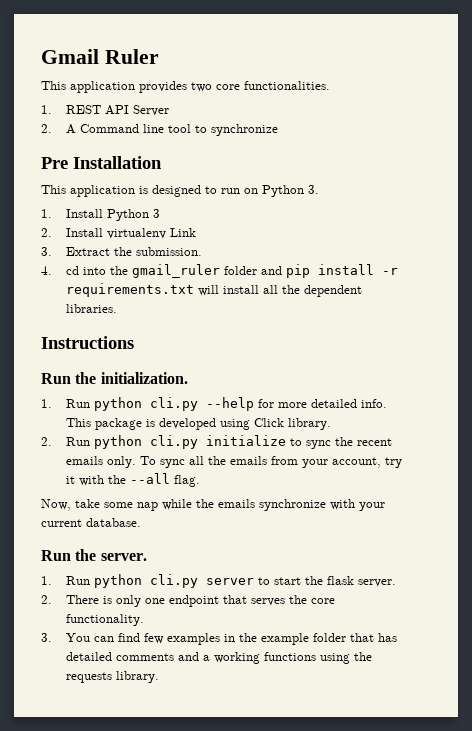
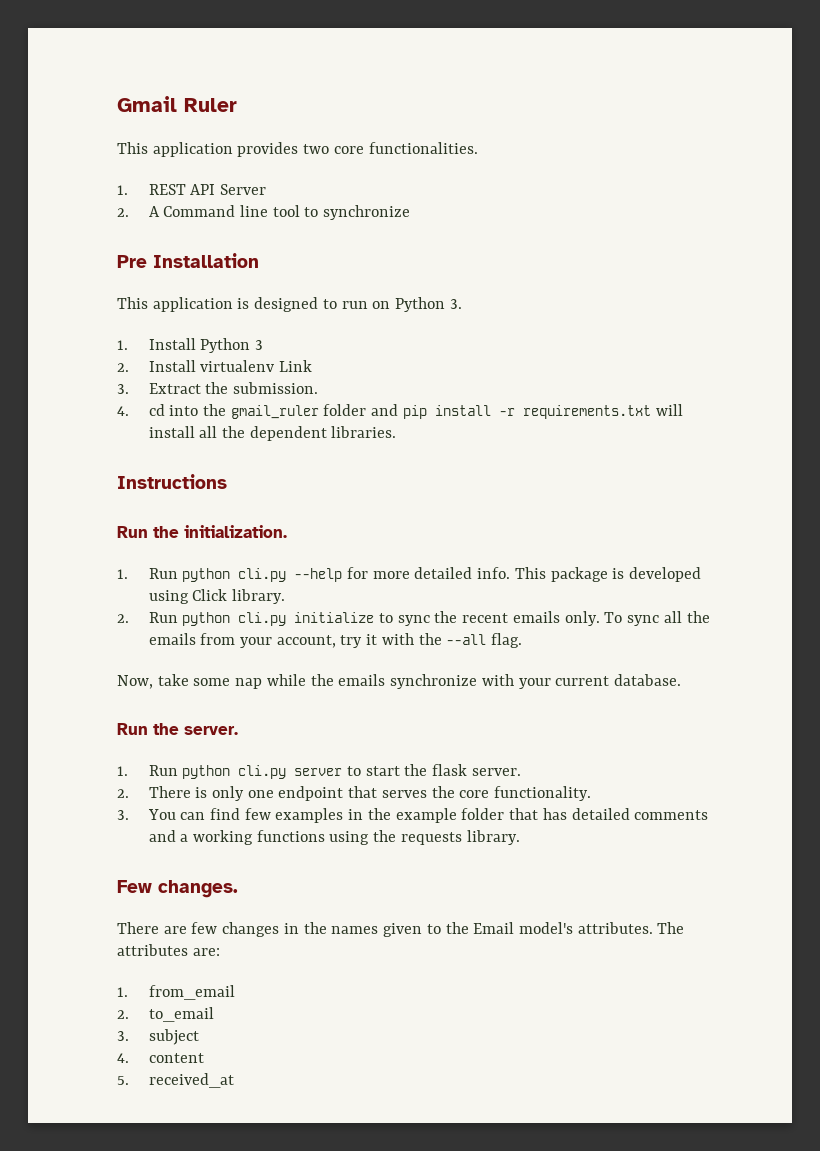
+ Few changes.
+ There are few changes in the names given to the Email model's attributes. The attributes are:
+ 1. from_email
+ 2. to_email
+ 3. subject
+ 4. content
+ 5. received_at

